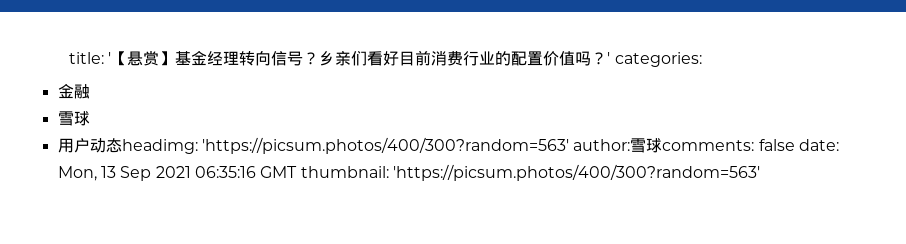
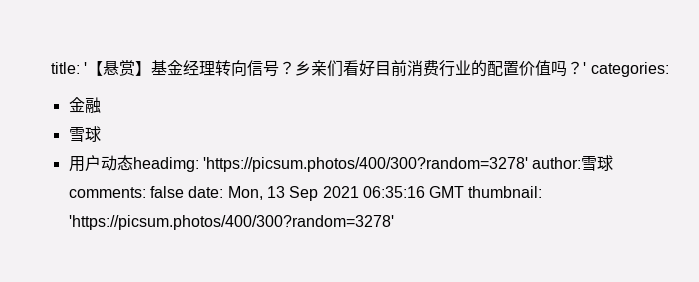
- 用户动态headimg: 'https://picsum.photos/400/300?random=563' author:雪球comments: false date: Mon, 13 Sep 2021 06:35:16 GMT thumbnail: 'https://picsum.photos/400/300?random=563'
+ 用户动态headimg: 'https://picsum.photos/400/300?random=3278' author:雪球comments: false date: Mon, 13 Sep 2021 06:35:16 GMT thumbnail: 'https://picsum.photos/400/300?random=3278'

